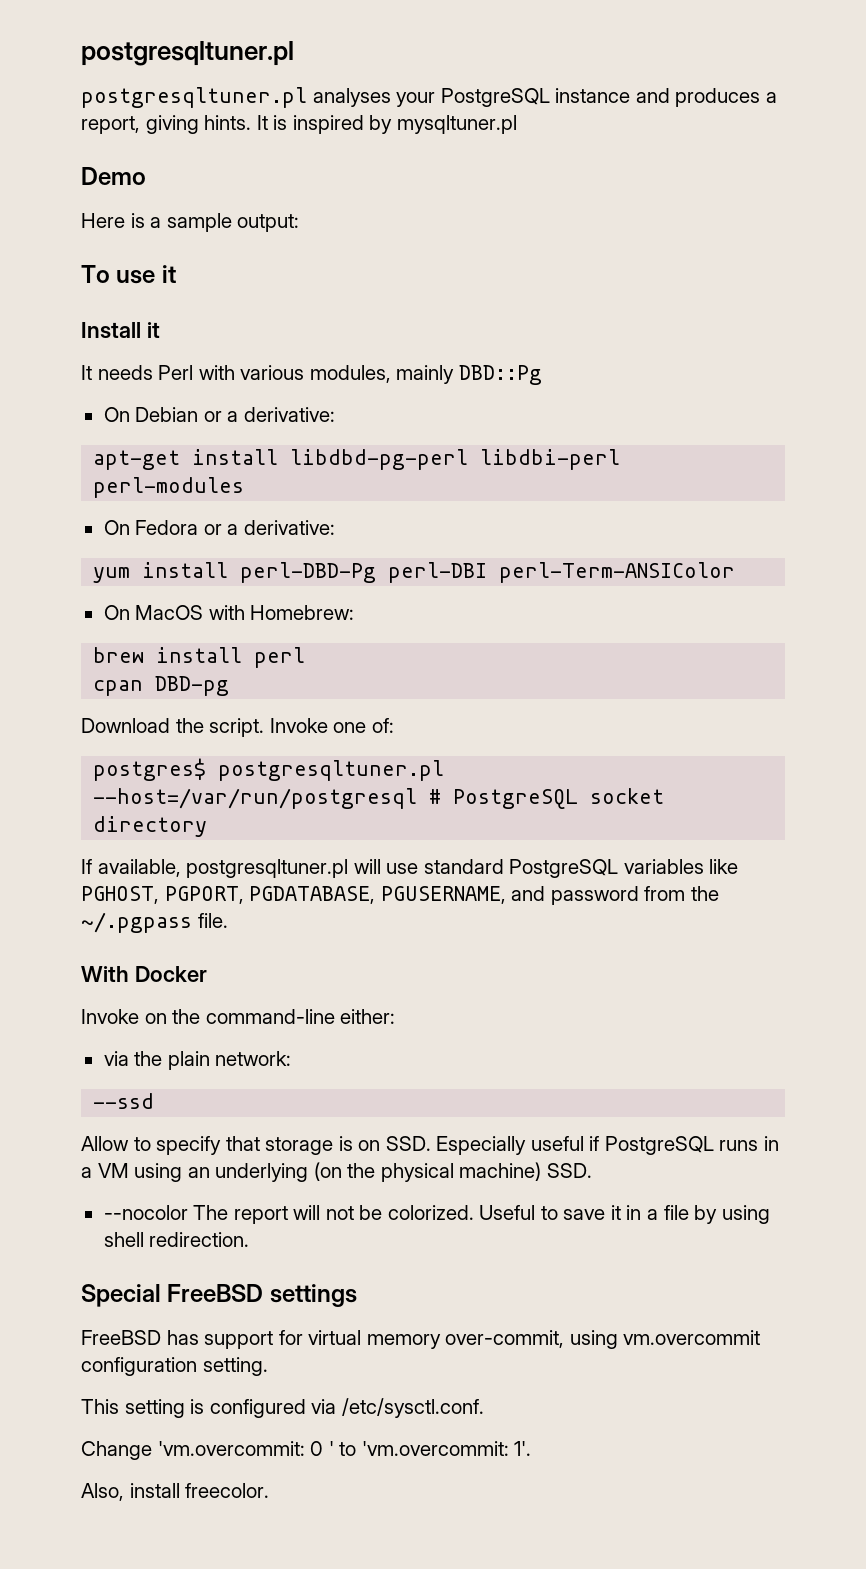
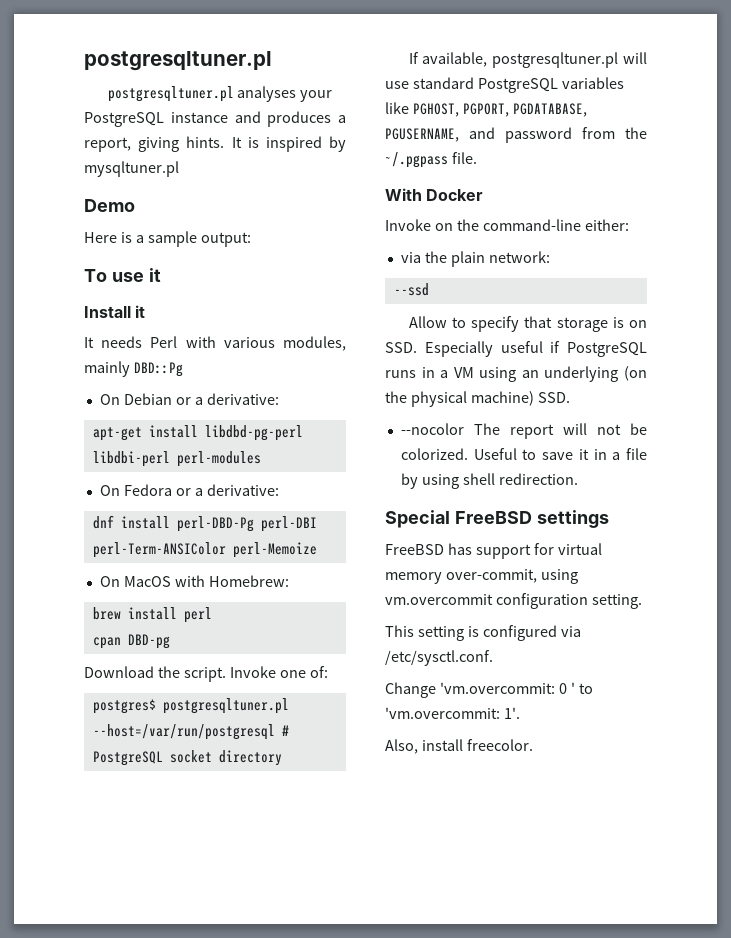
- yum install perl-DBD-Pg perl-DBI perl-Term-ANSIColor
+ dnf install perl-DBD-Pg perl-DBI perl-Term-ANSIColor perl-Memoize

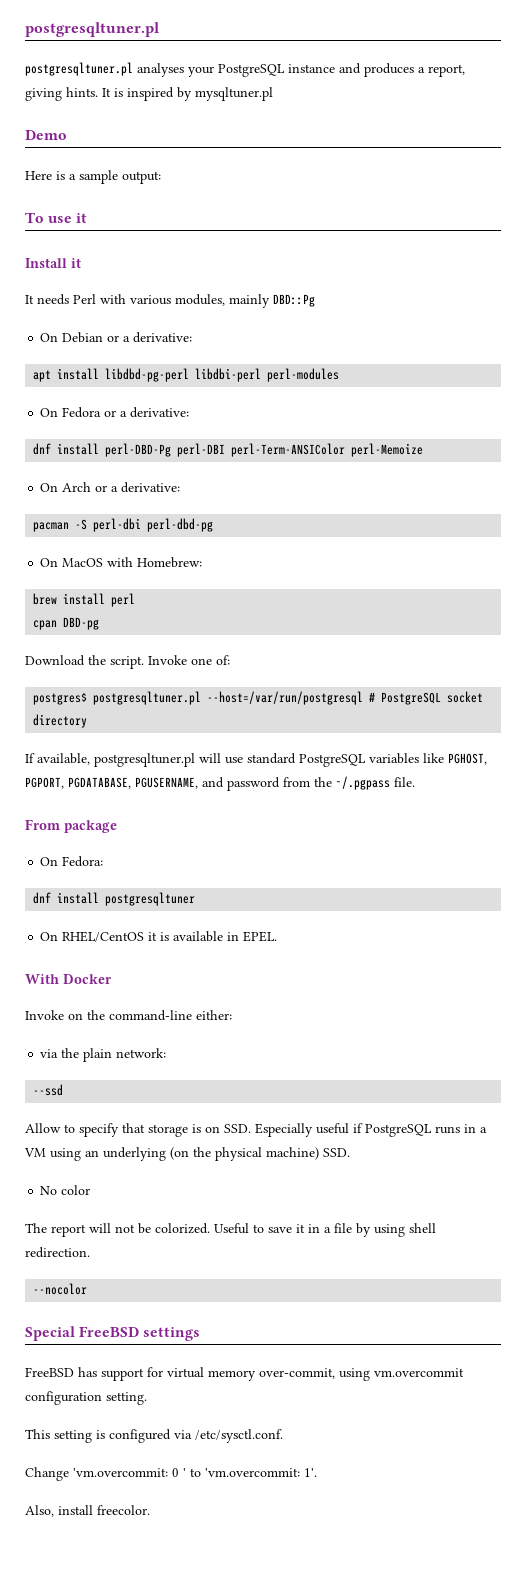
- apt-get install libdbd-pg-perl libdbi-perl perl-modules
+ apt install libdbd-pg-perl libdbi-perl perl-modules
+ On Arch or a derivative:
+ pacman -S perl-dbi perl-dbd-pg
+ From package
+ On Fedora:
+ dnf install postgresqltuner
+ On RHEL/CentOS it is available in EPEL.
- --nocolor The report will not be colorized.
+ No color
+ The report will not be colorized.
+ --nocolor

